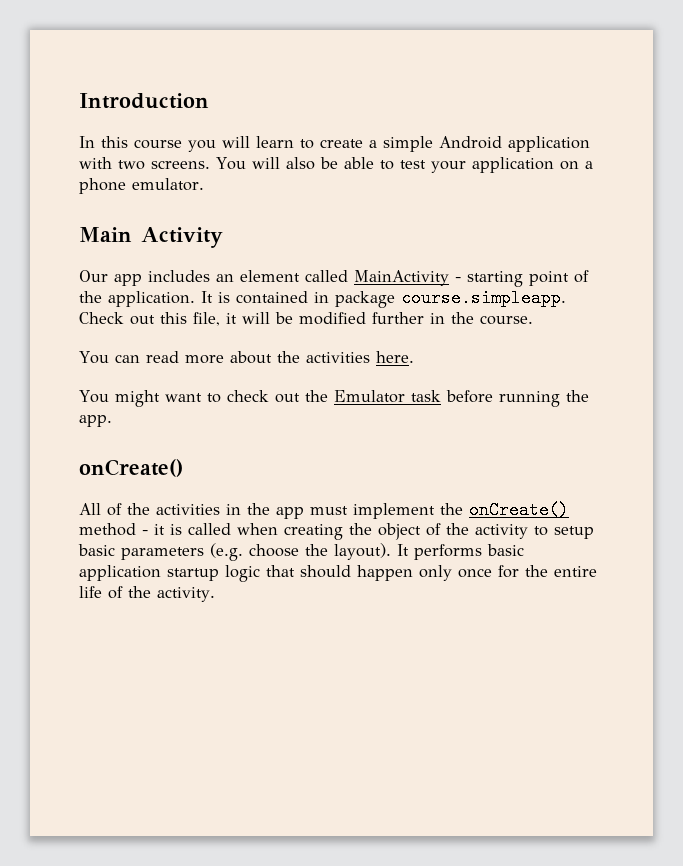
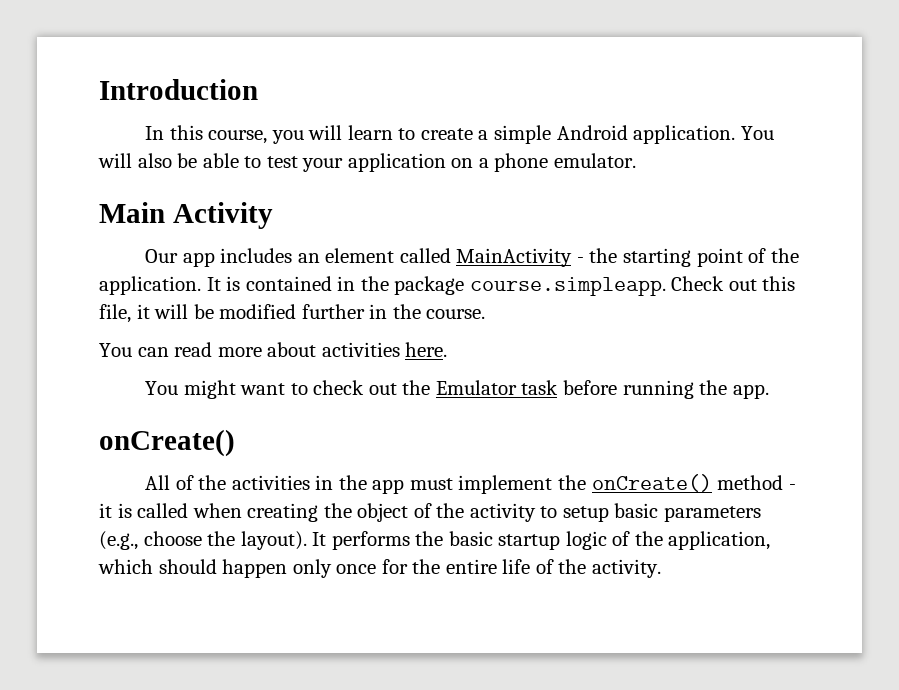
- In this course you will learn to create a simple Android application with two screens.
+ In this course, you will learn to create a simple Android application.
- Our app includes an element called MainActivity - starting point of the application.
+ Our app includes an element called MainActivity - the starting point of the application.
- It is contained in package course.simpleapp. Check out this file, it will be modified further in the course.
+ It is contained in the package course.simpleapp. Check out this file, it will be modified further in the course.
- You can read more about the activities here.
+ You can read more about activities here.
- All of the activities in the app must implement the onCreate() method - it is called when creating the object of the activity to setup basic parameters (e.g. choose the layout).
+ All of the activities in the app must implement the onCreate() method - it is called when creating the object of the activity to setup basic parameters (e.g., choose the layout).
- It performs basic application startup logic that should happen only once for the entire life of the activity.
+ It performs the basic startup logic of the application, which should happen only once for the entire life of the activity.

